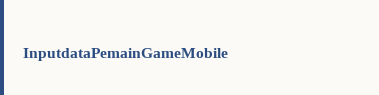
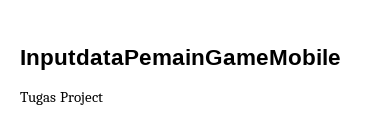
+ Tugas Project

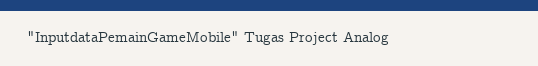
- InputdataPemainGameMobile
- Tugas Project
+ "InputdataPemainGameMobile" Tugas Project Analog

